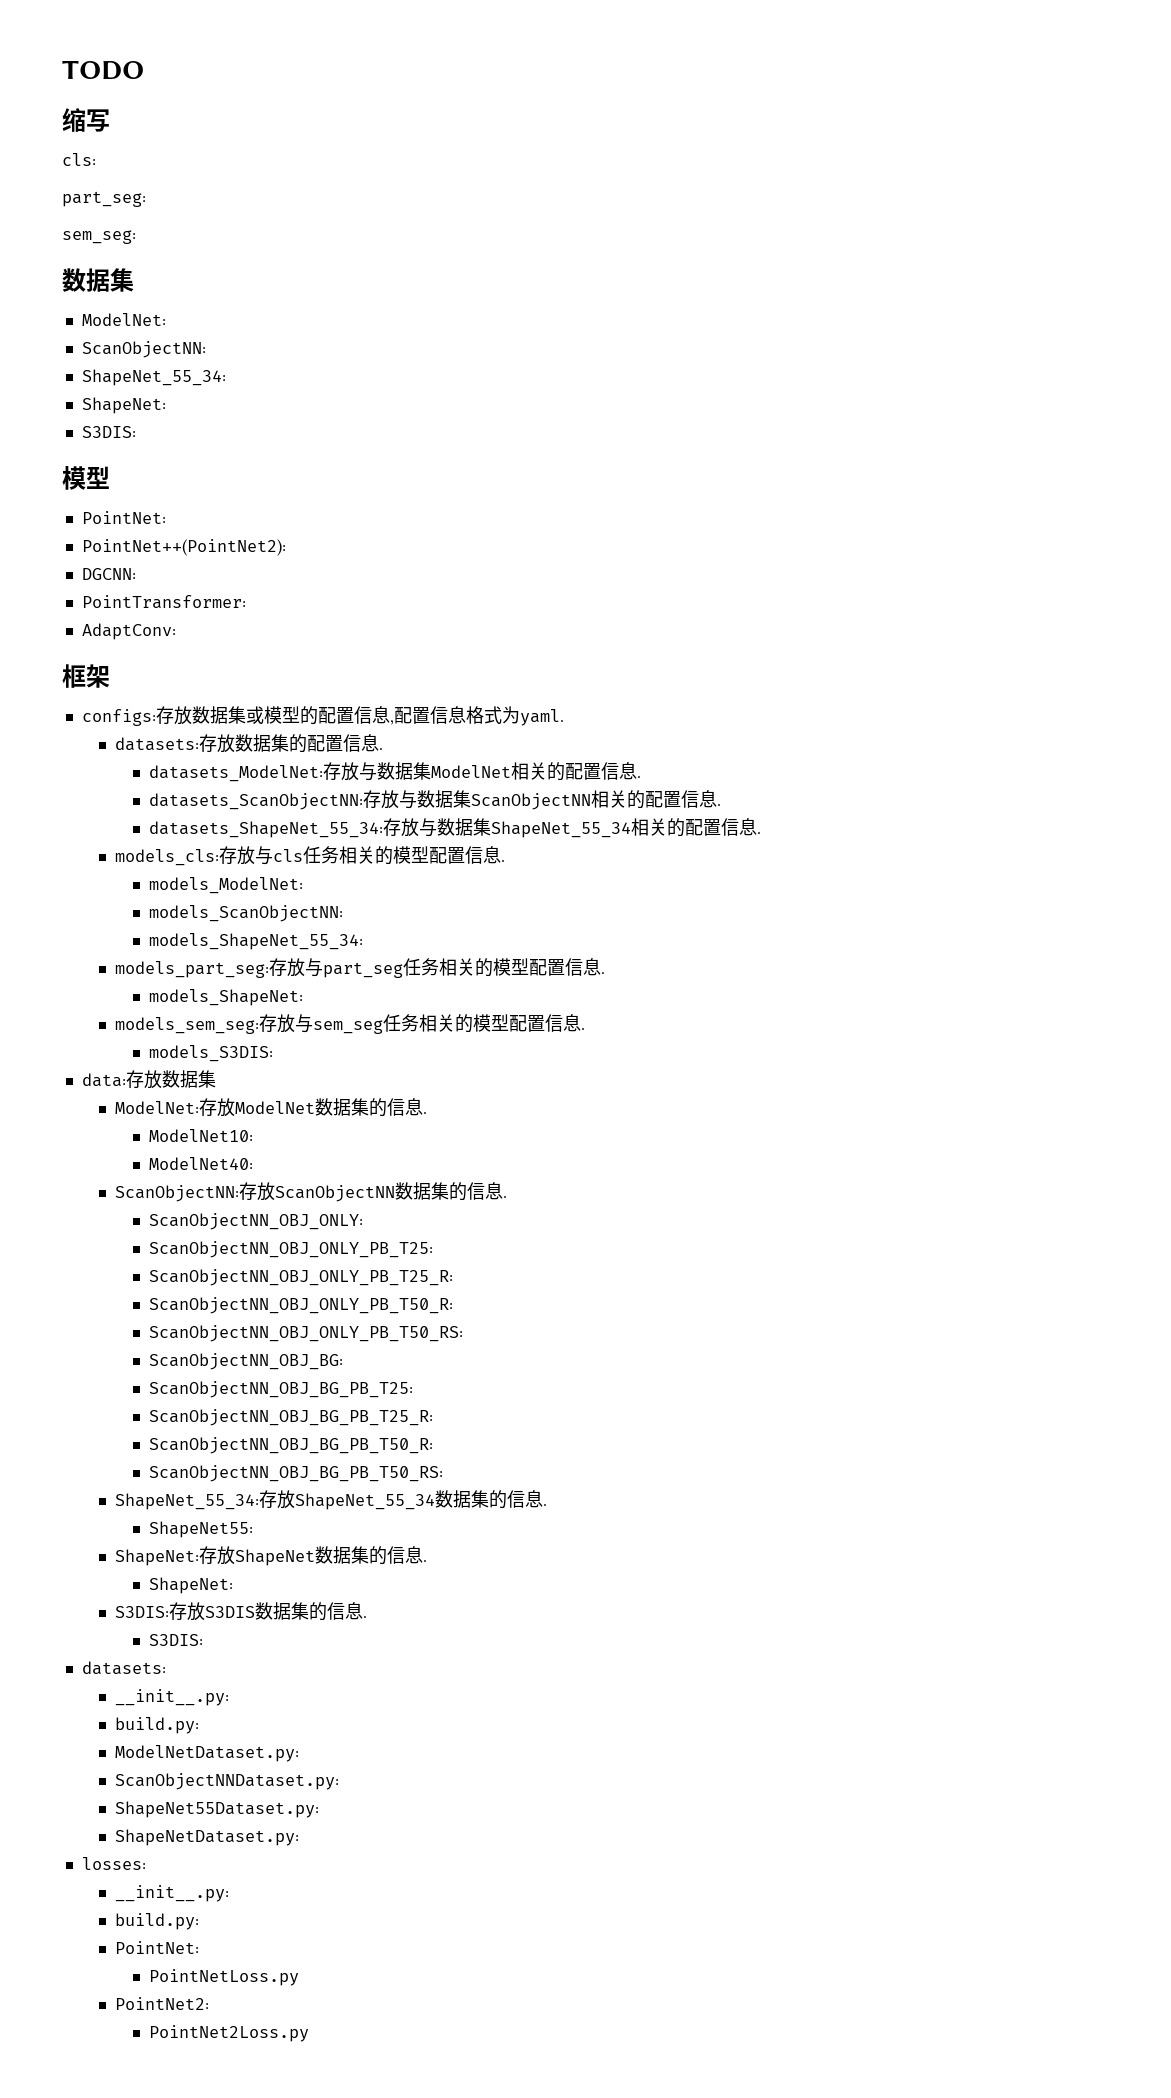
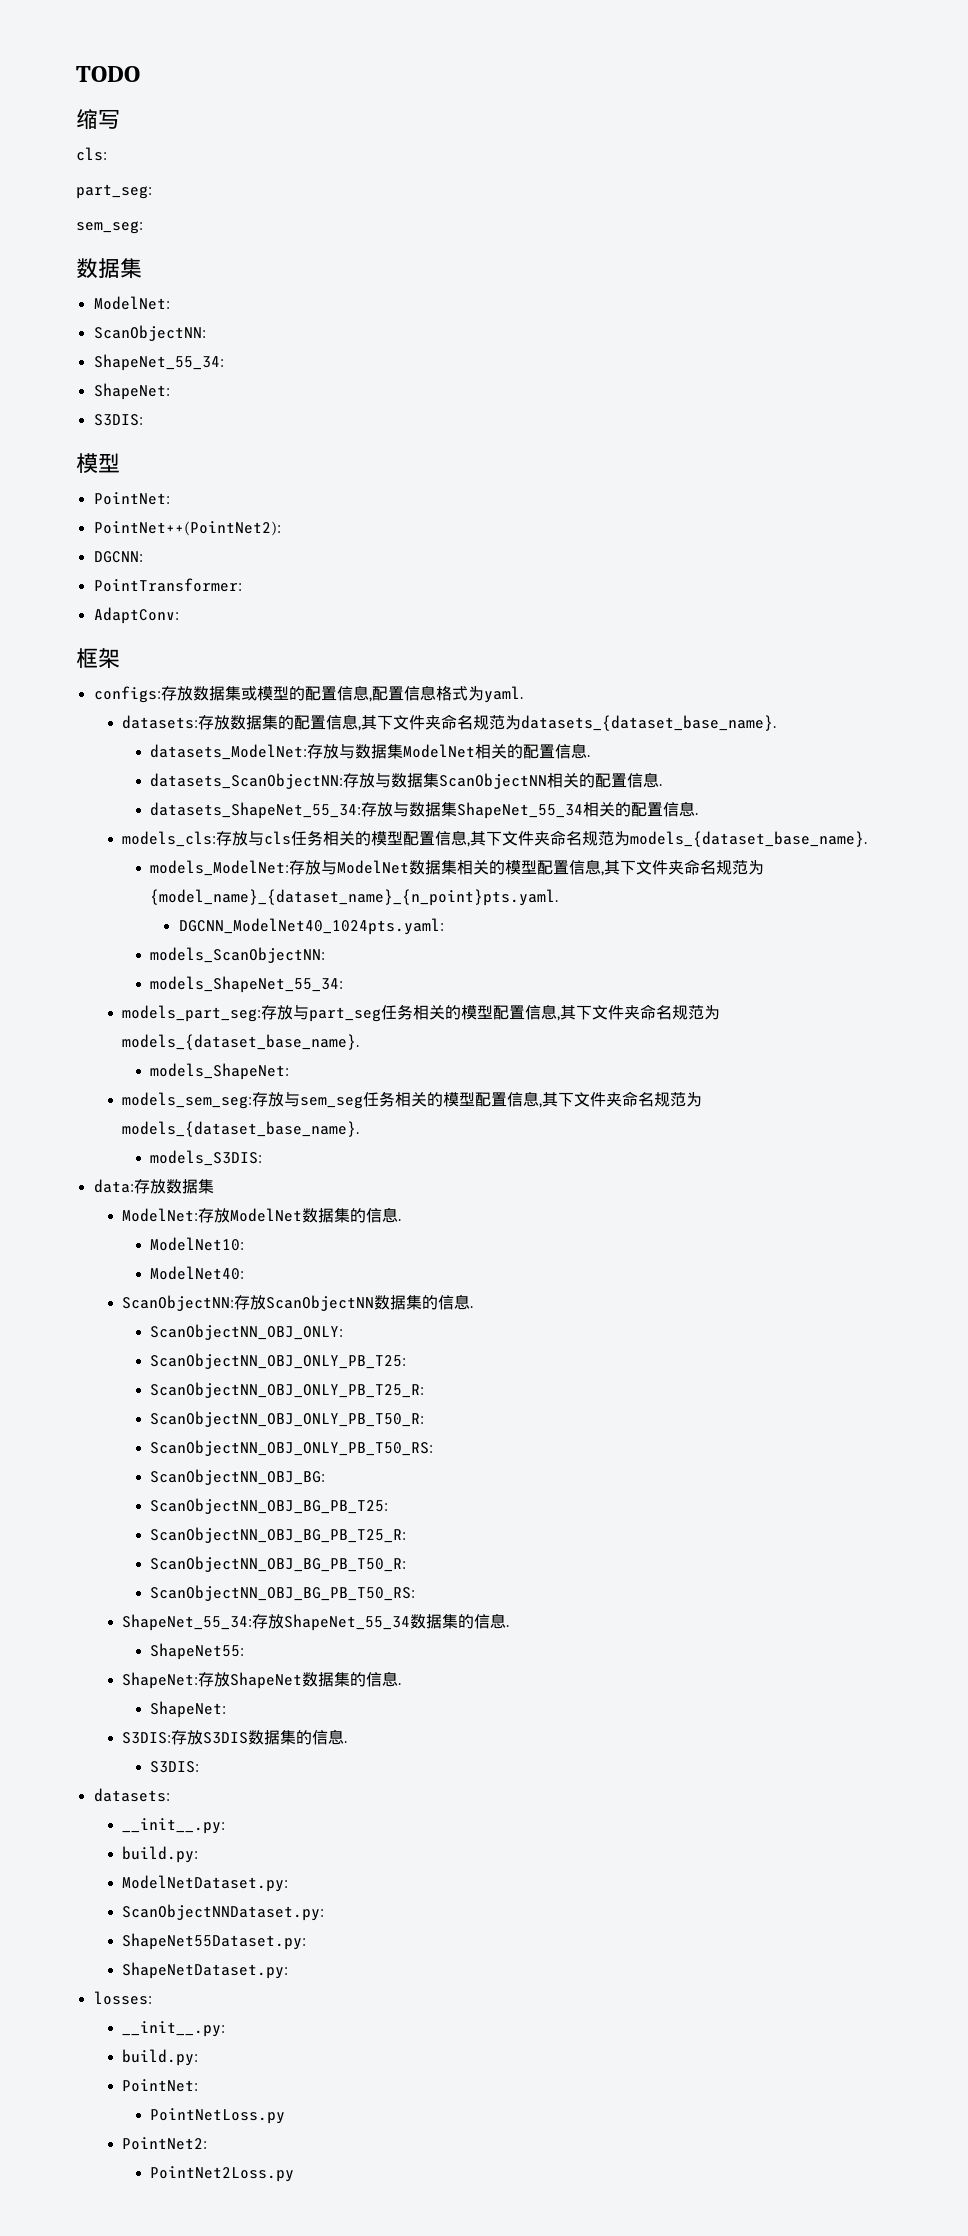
- datasets:存放数据集的配置信息.
+ datasets:存放数据集的配置信息,其下文件夹命名规范为datasets_{dataset_base_name}.
- models_cls:存放与cls任务相关的模型配置信息.
- models_ModelNet:
+ models_cls:存放与cls任务相关的模型配置信息,其下文件夹命名规范为models_{dataset_base_name}.
+ models_ModelNet:存放与ModelNet数据集相关的模型配置信息,其下文件夹命名规范为{model_name}_{dataset_name}_{n_point}pts.yaml.
+ DGCNN_ModelNet40_1024pts.yaml:
- models_part_seg:存放与part_seg任务相关的模型配置信息.
+ models_part_seg:存放与part_seg任务相关的模型配置信息,其下文件夹命名规范为models_{dataset_base_name}.
- models_sem_seg:存放与sem_seg任务相关的模型配置信息.
+ models_sem_seg:存放与sem_seg任务相关的模型配置信息,其下文件夹命名规范为models_{dataset_base_name}.

